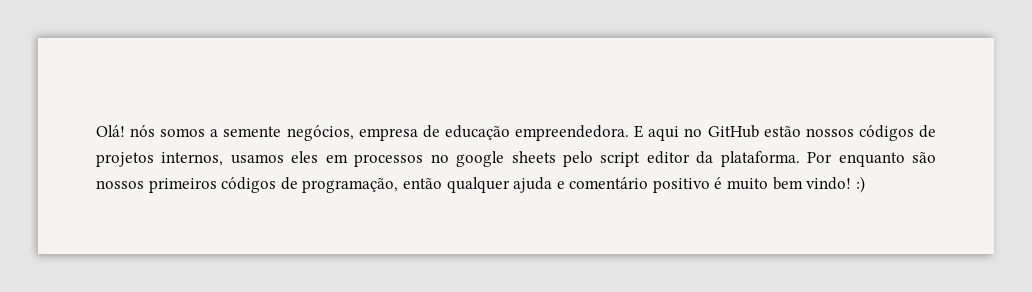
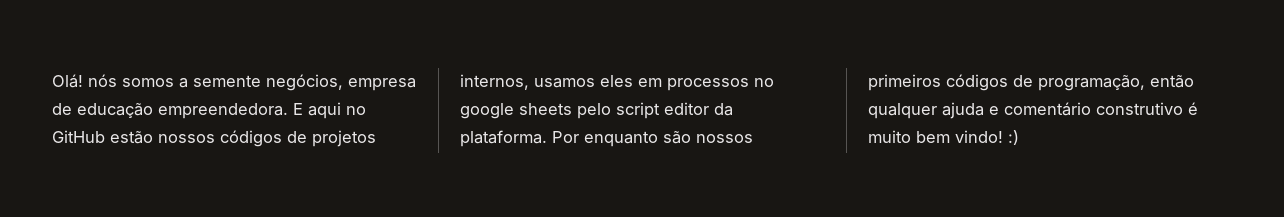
- Por enquanto são nossos primeiros códigos de programação, então qualquer ajuda e comentário positivo é muito bem vindo! :)
+ Por enquanto são nossos primeiros códigos de programação, então qualquer ajuda e comentário construtivo é muito bem vindo! :)

